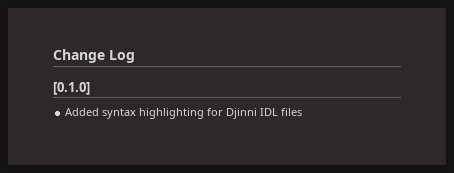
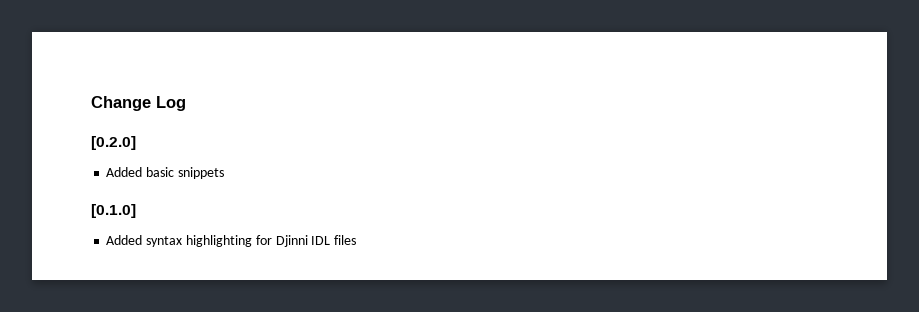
+ [0.2.0]
+ Added basic snippets

